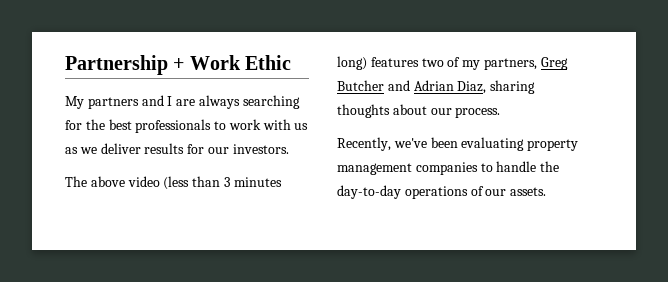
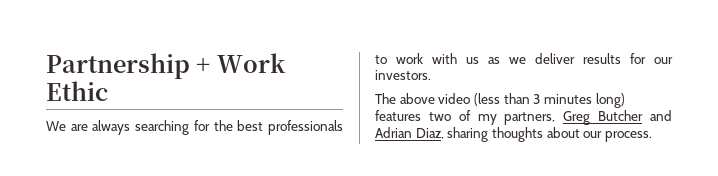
- My partners and I are always searching for the best professionals to work with us as we deliver results for our investors.
+ We are always searching for the best professionals to work with us as we deliver results for our investors.
- Recently, we've been evaluating property management companies to handle the day-to-day operations of our assets.

